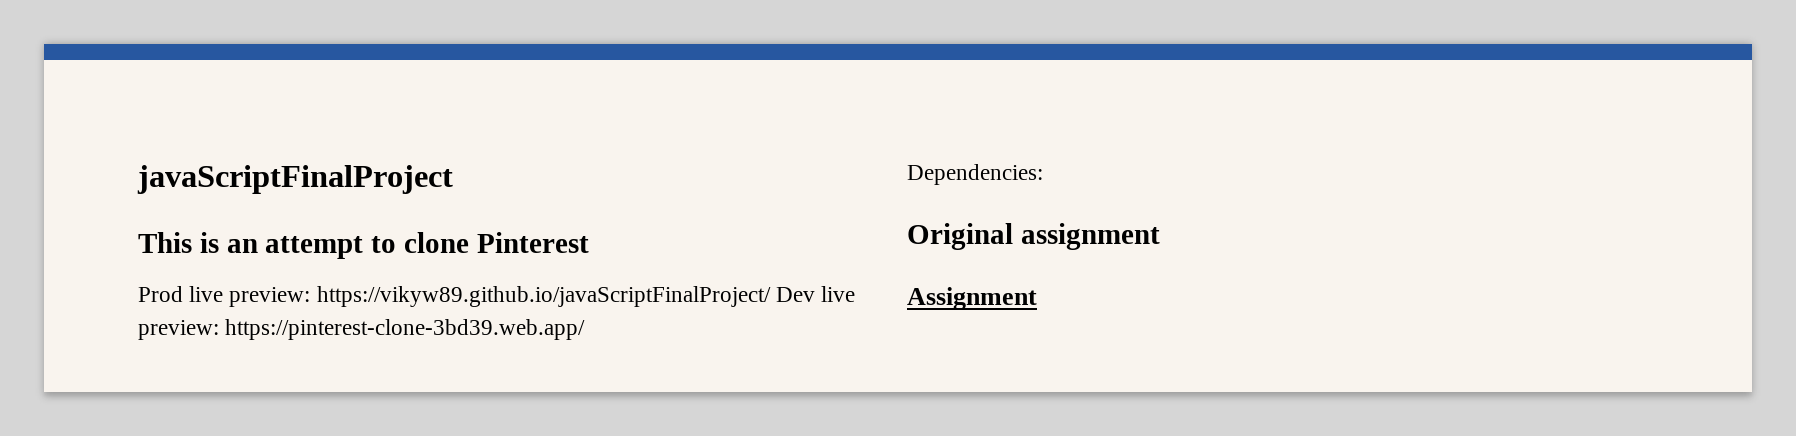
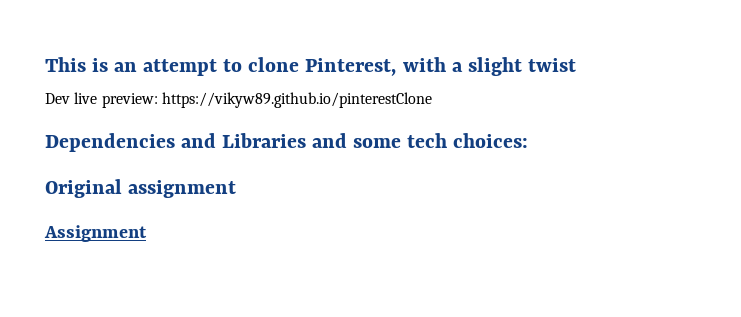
- javaScriptFinalProject
- This is an attempt to clone Pinterest
- Prod live preview: https://vikyw89.github.io/javaScriptFinalProject/ Dev live preview: https://pinterest-clone-3bd39.web.app/
- Dependencies:
+ This is an attempt to clone Pinterest, with a slight twist
+ Dev live preview: https://vikyw89.github.io/pinterestClone
+ Dependencies and Libraries and some tech choices:

